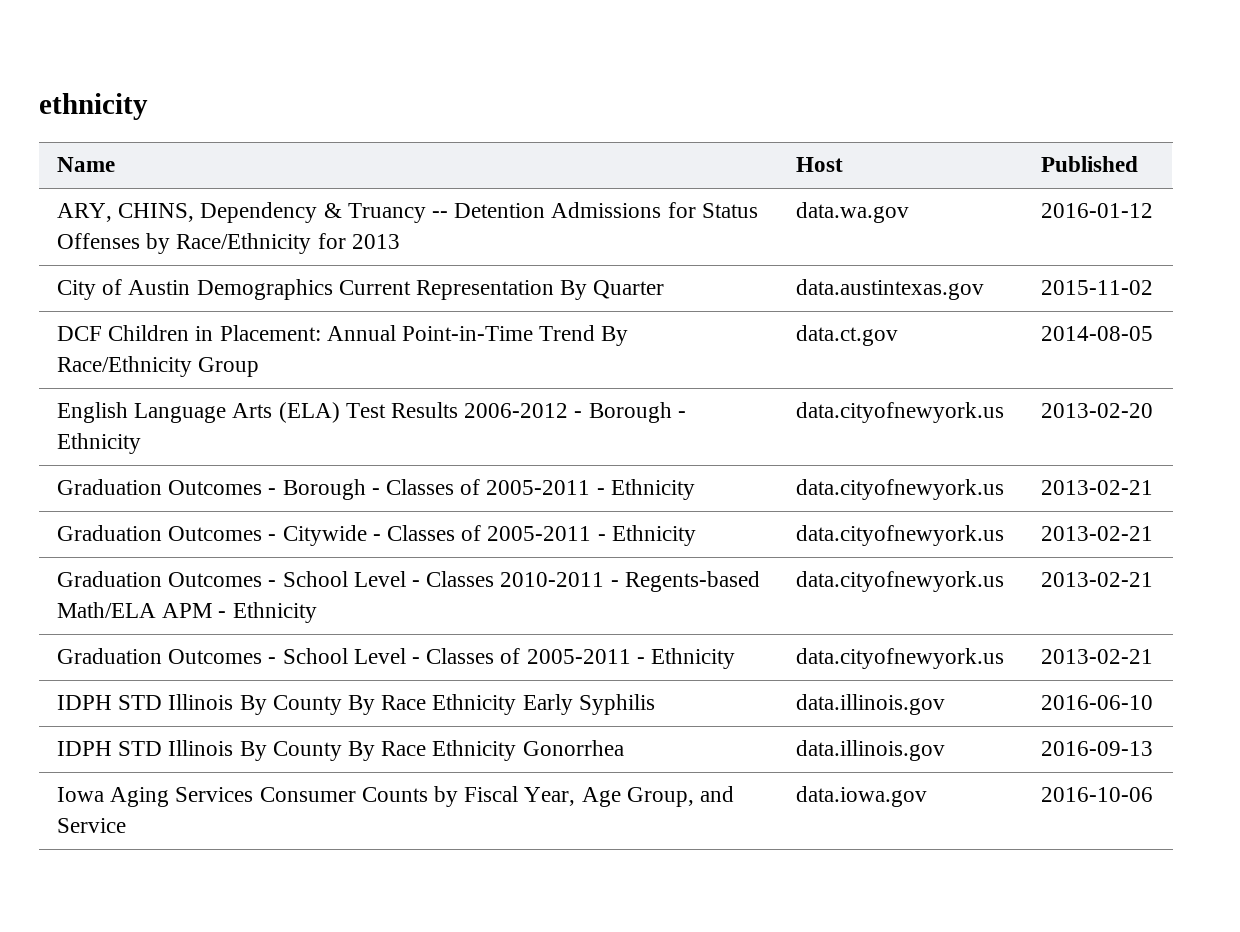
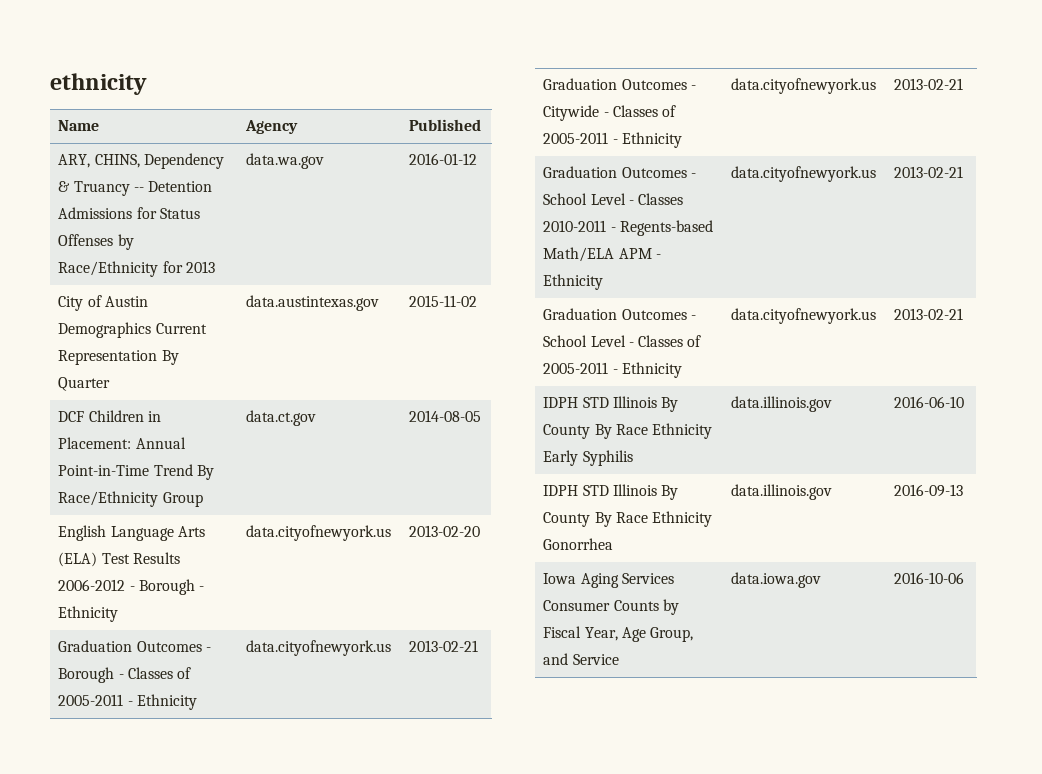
- Name | Host | Published
+ Name | Agency | Published

